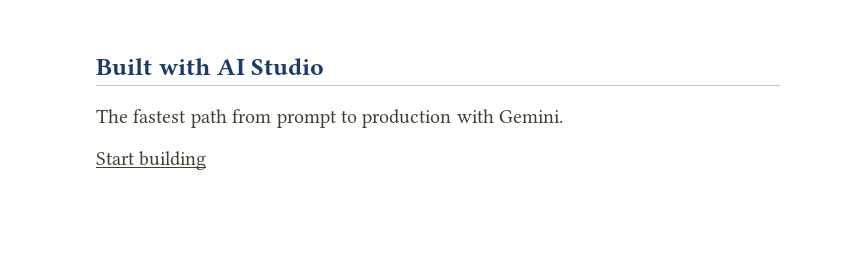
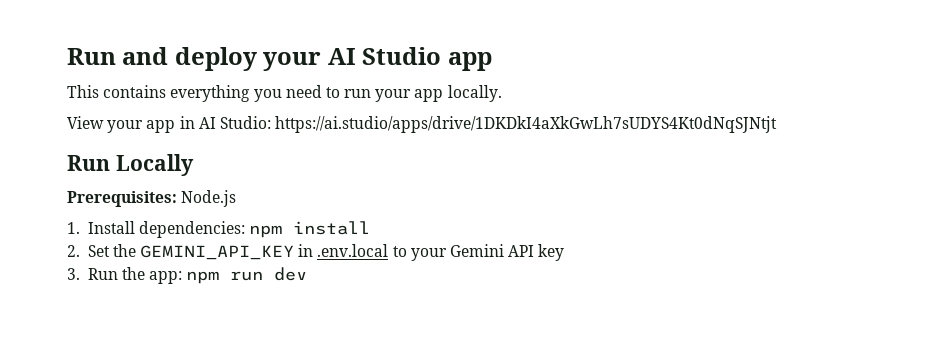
- Built with AI Studio
- The fastest path from prompt to production with Gemini.
- Start building
+ Run and deploy your AI Studio app
+ This contains everything you need to run your app locally.
+ View your app in AI Studio: https://ai.studio/apps/drive/1DKDkI4aXkGwLh7sUDYS4Kt0dNqSJNtjt
+ Run Locally
+ Prerequisites: Node.js
+ 1. Install dependencies: npm install
+ 2. Set the GEMINI_API_KEY in .env.local to your Gemini API key
+ 3. Run the app: npm run dev

